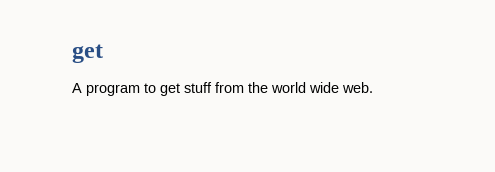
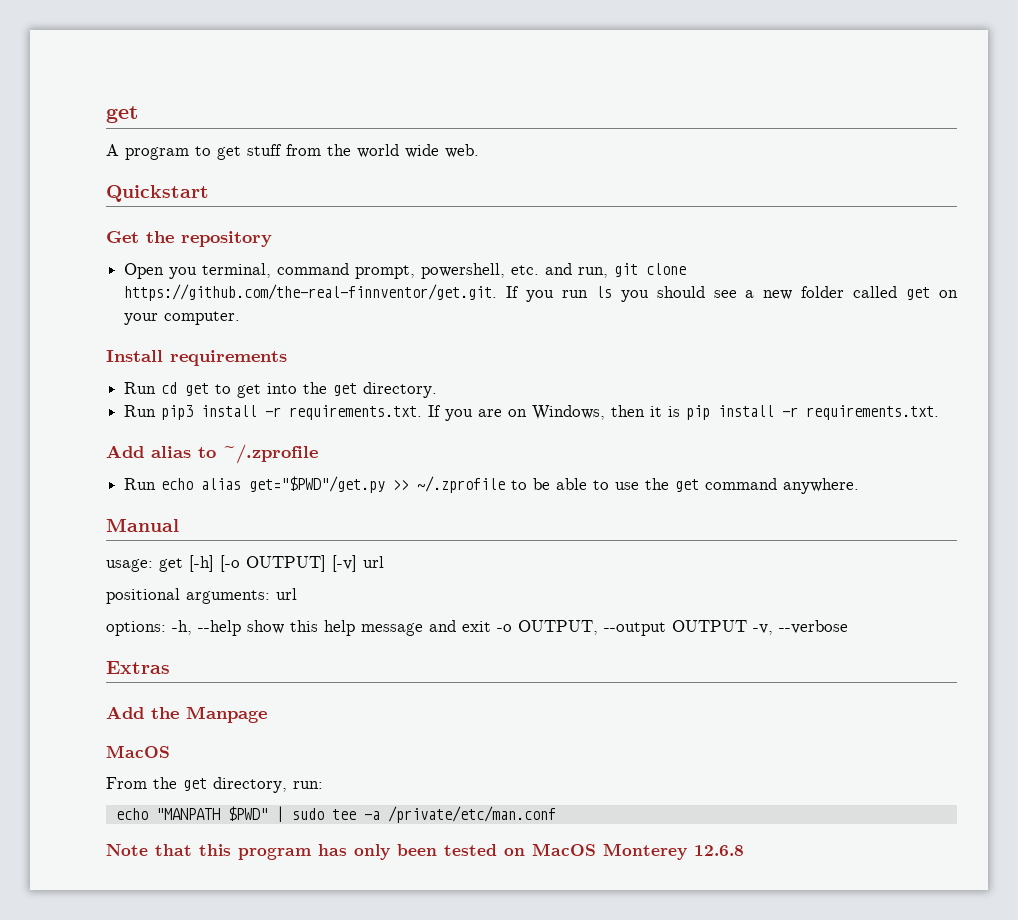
+ Quickstart
+ Get the repository
+ Open you terminal, command prompt, powershell, etc. and run, git clone https://github.com/the-real-finnventor/get.git. If you run ls you should see a new folder called get on your computer.
+ Install requirements
+ Run cd get to get into the get directory.
+ Run pip3 install -r requirements.txt. If you are on Windows, then it is pip install -r requirements.txt.
+ Add alias to ~/.zprofile
+ Run echo alias get="$PWD"/get.py >> ~/.zprofile to be able to use the get command anywhere.
+ Manual
+ usage: get [-h] [-o OUTPUT] [-v] url
+ positional arguments: url
+ options: -h, --help show this help message and exit -o OUTPUT, --output OUTPUT -v, --verbose
+ Extras
+ Add the Manpage
+ MacOS
+ From the get directory, run:
+ echo "MANPATH $PWD" | sudo tee -a /private/etc/man.conf
+ Note that this program has only been tested on MacOS Monterey 12.6.8

